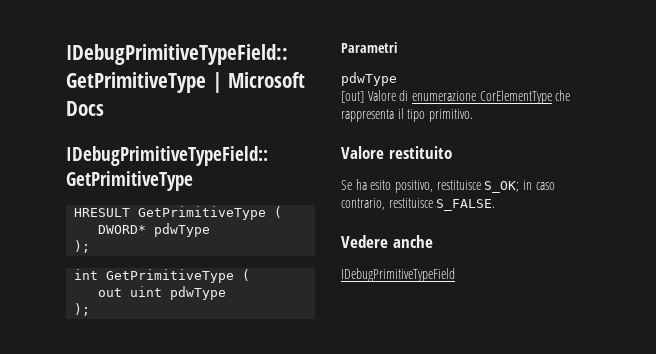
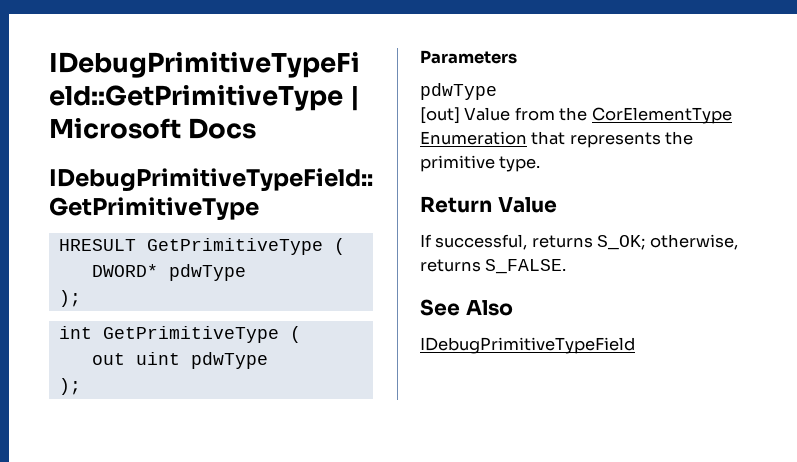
- Parametri
+ Parameters
- [out] Valore di enumerazione CorElementType che rappresenta il tipo primitivo.
- Valore restituito
- Se ha esito positivo, restituisce S_OK; in caso contrario, restituisce S_FALSE.
+ [out] Value from the CorElementType Enumeration that represents the primitive type.
+ Return Value
+ If successful, returns S_OK; otherwise, returns S_FALSE.
- Vedere anche
+ See Also

